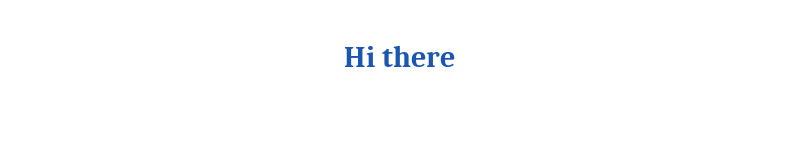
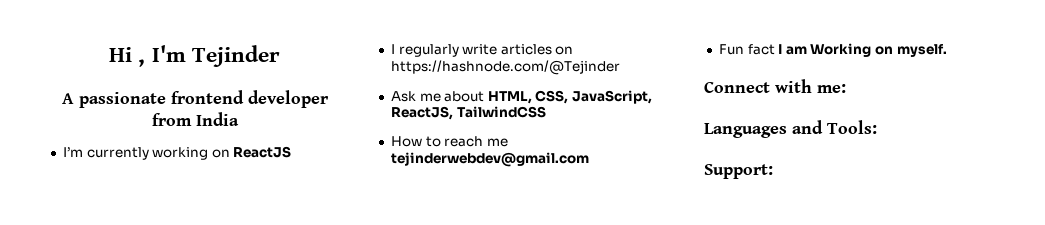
- Hi there
+ Hi , I'm Tejinder
+ A passionate frontend developer from India
+ I’m currently working on ReactJS
+ I regularly write articles on https://hashnode.com/@Tejinder
+ Ask me about HTML, CSS, JavaScript, ReactJS, TailwindCSS
+ How to reach me tejinderwebdev@gmail.com
+ Fun fact I am Working on myself.
+ Connect with me:
+ Languages and Tools:
+ Support:

